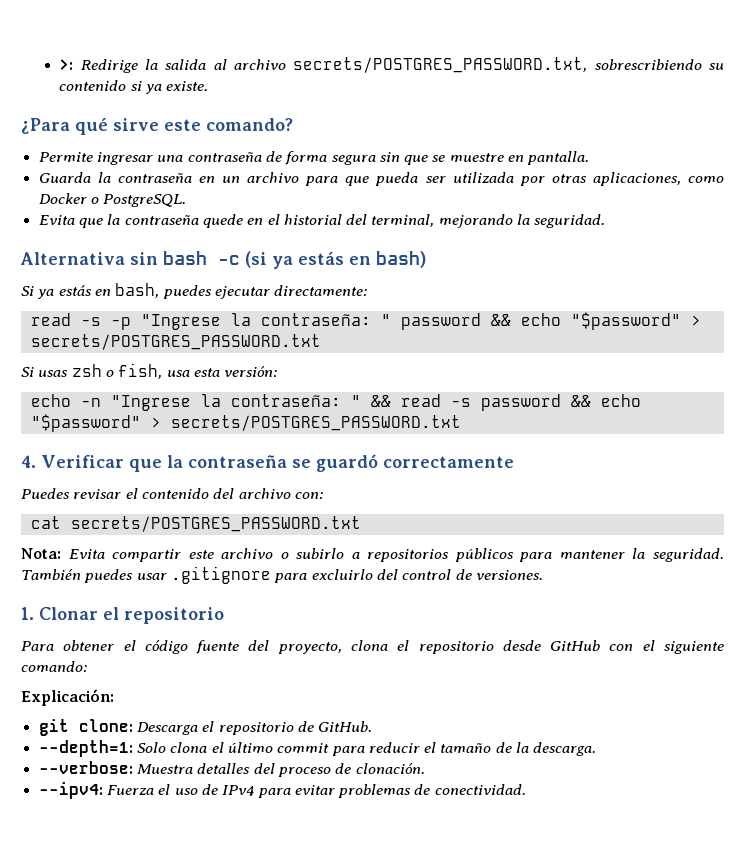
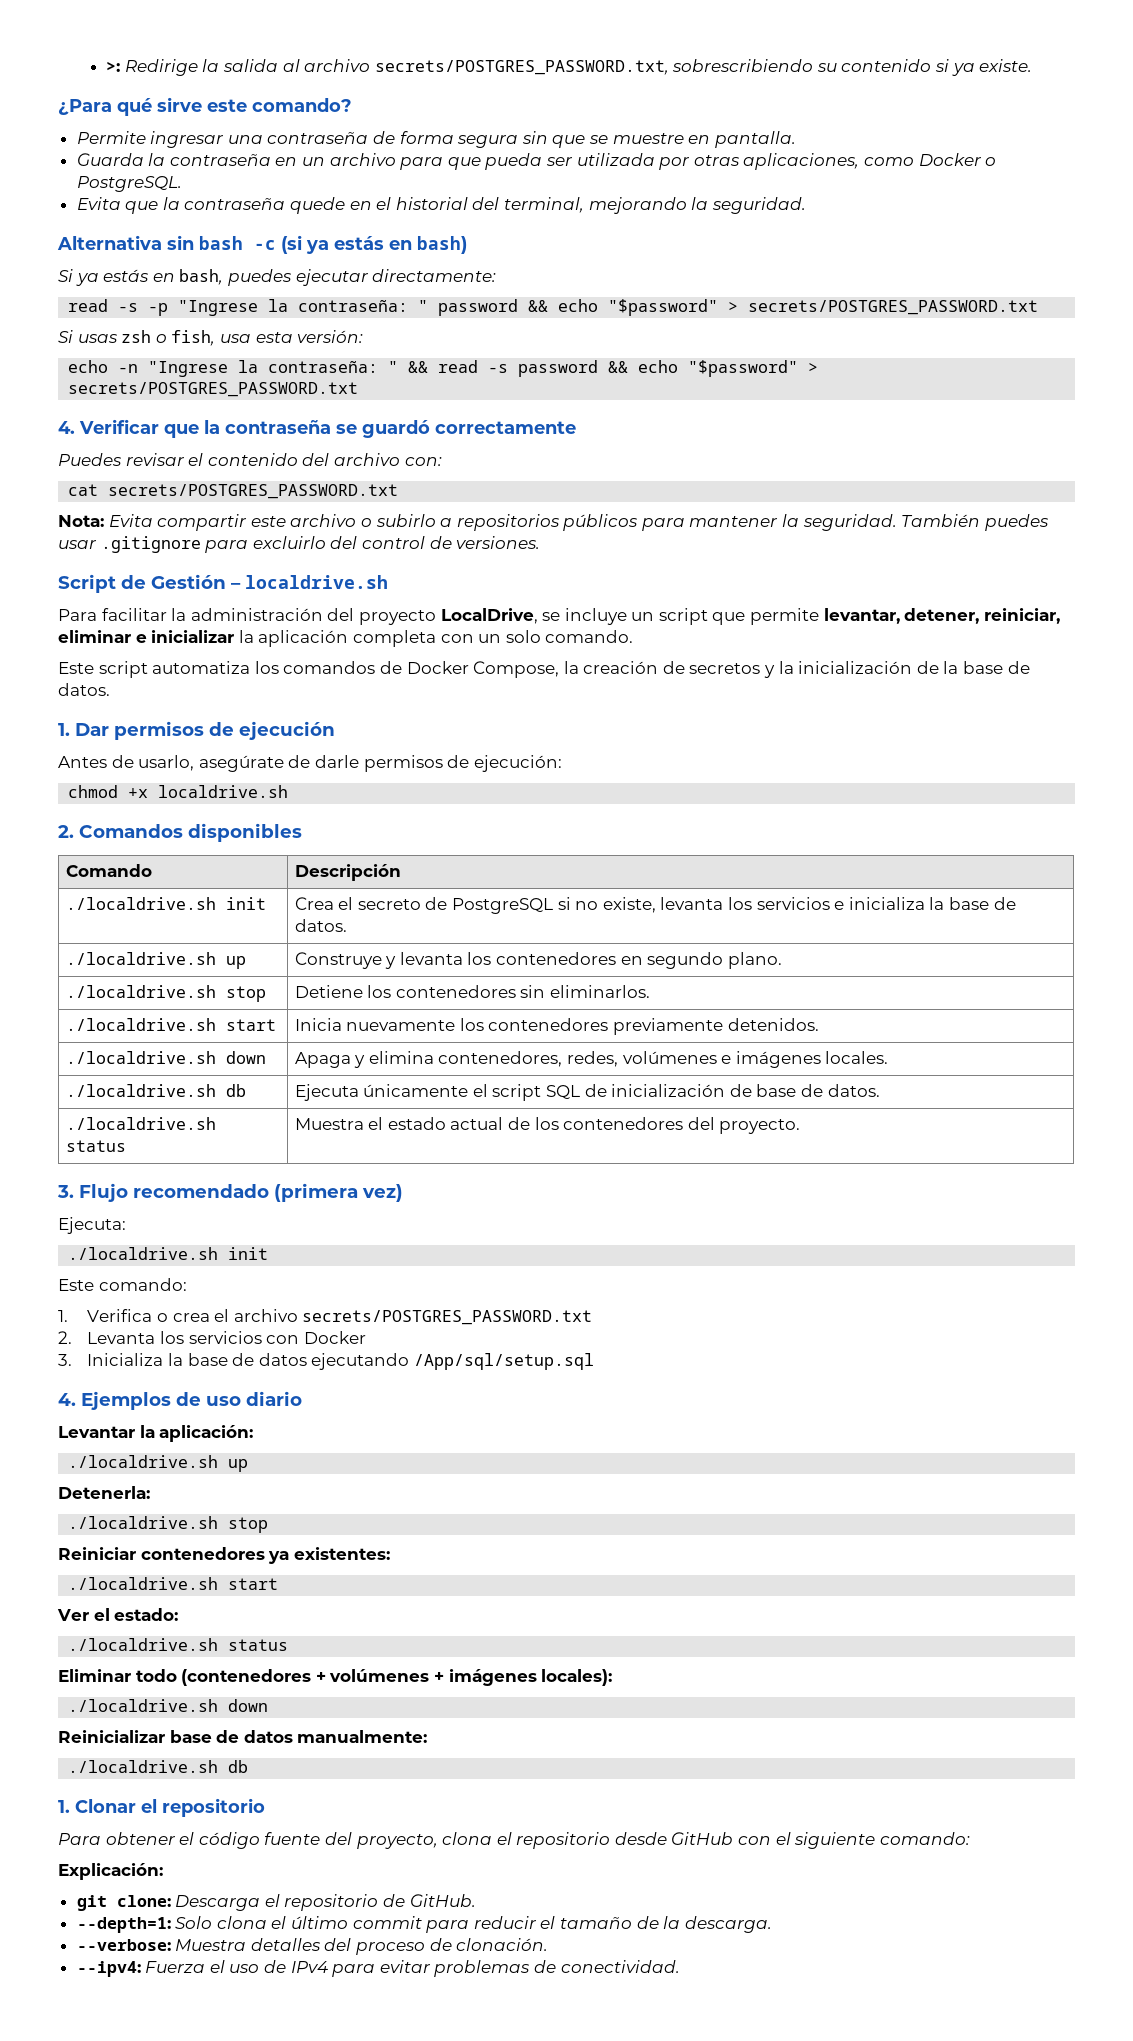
+ Script de Gestión – localdrive.sh
+ Para facilitar la administración del proyecto LocalDrive, se incluye un script que permite levantar, detener, reiniciar, eliminar e inicializar la aplicación completa con un solo comando.
+ Este script automatiza los comandos de Docker Compose, la creación de secretos y la inicialización de la base de datos.
+ 1. Dar permisos de ejecución
+ Antes de usarlo, asegúrate de darle permisos de ejecución:
+ chmod +x localdrive.sh
+ 2. Comandos disponibles
+ Comando | Descripción
+ ./localdrive.sh init | Crea el secreto de PostgreSQL si no existe, levanta los servicios e inicializa la base de datos.
+ ./localdrive.sh up | Construye y levanta los contenedores en segundo plano.
+ ./localdrive.sh stop | Detiene los contenedores sin eliminarlos.
+ ./localdrive.sh start | Inicia nuevamente los contenedores previamente detenidos.
+ ./localdrive.sh down | Apaga y elimina contenedores, redes, volúmenes e imágenes locales.
+ ./localdrive.sh db | Ejecuta únicamente el script SQL de inicialización de base de datos.
+ ./localdrive.sh status | Muestra el estado actual de los contenedores del proyecto.
+ 3. Flujo recomendado (primera vez)
+ Ejecuta:
+ ./localdrive.sh init
+ Este comando:
+ 1. Verifica o crea el archivo secrets/POSTGRES_PASSWORD.txt
+ 2. Levanta los servicios con Docker
+ 3. Inicializa la base de datos ejecutando /App/sql/setup.sql
+ 4. Ejemplos de uso diario
+ Levantar la aplicación:
+ ./localdrive.sh up
+ Detenerla:
+ ./localdrive.sh stop
+ Reiniciar contenedores ya existentes:
+ ./localdrive.sh start
+ Ver el estado:
+ ./localdrive.sh status
+ Eliminar todo (contenedores + volúmenes + imágenes locales):
+ ./localdrive.sh down
+ Reinicializar base de datos manualmente:
+ ./localdrive.sh db

